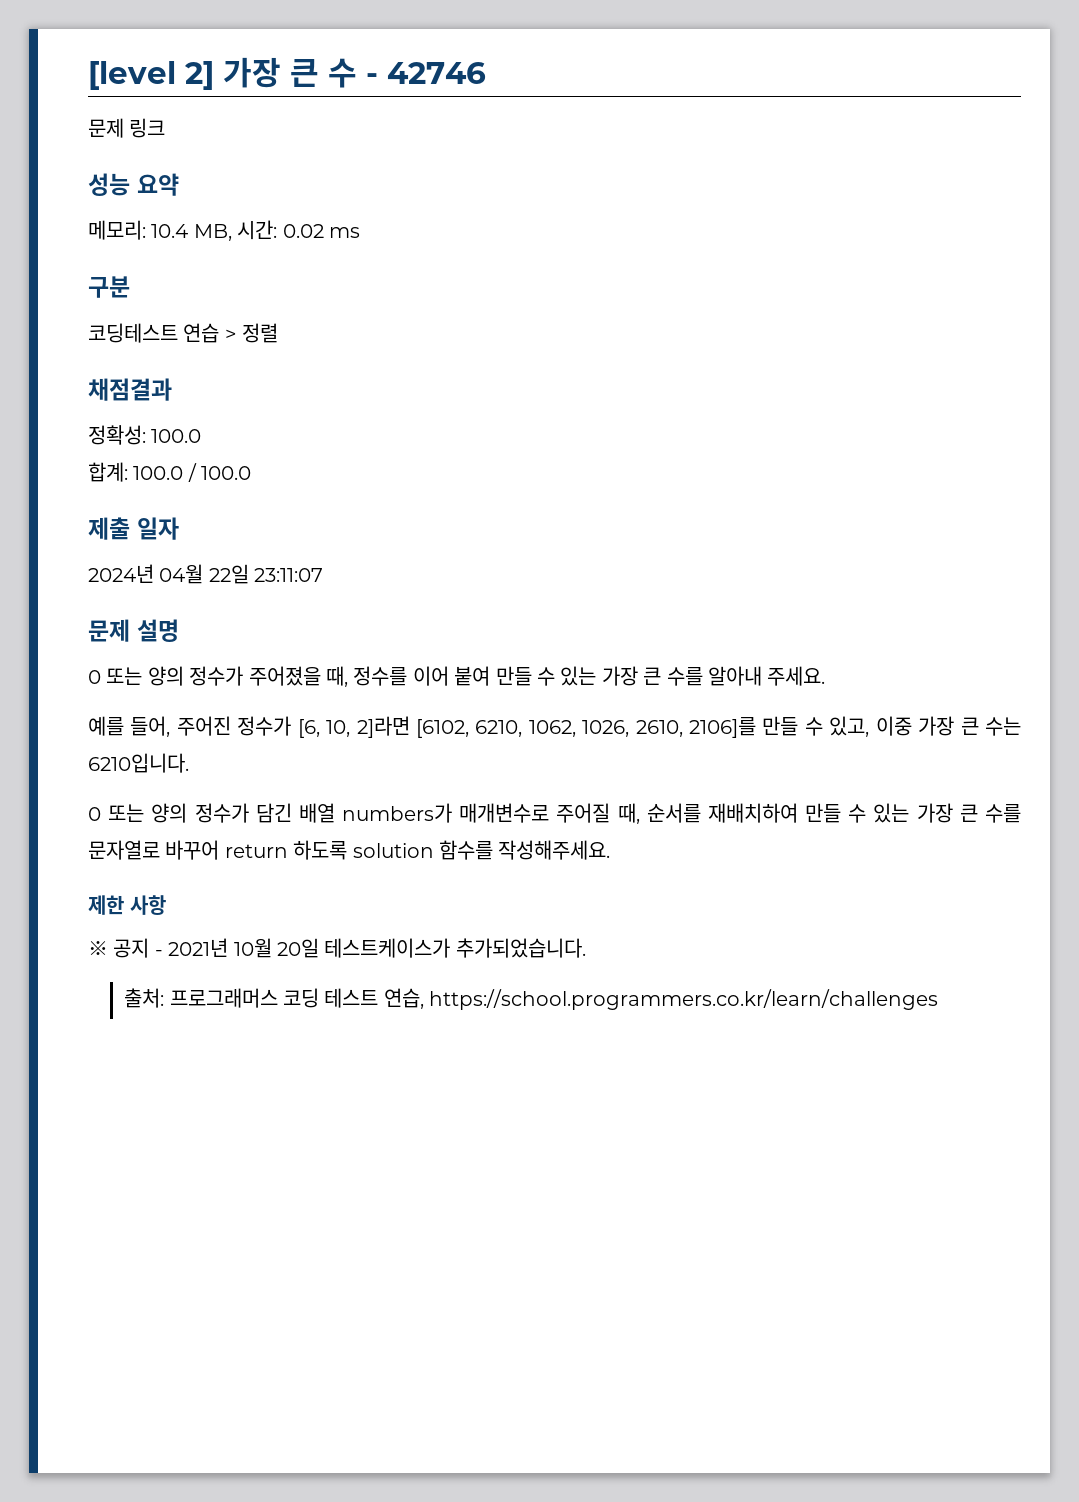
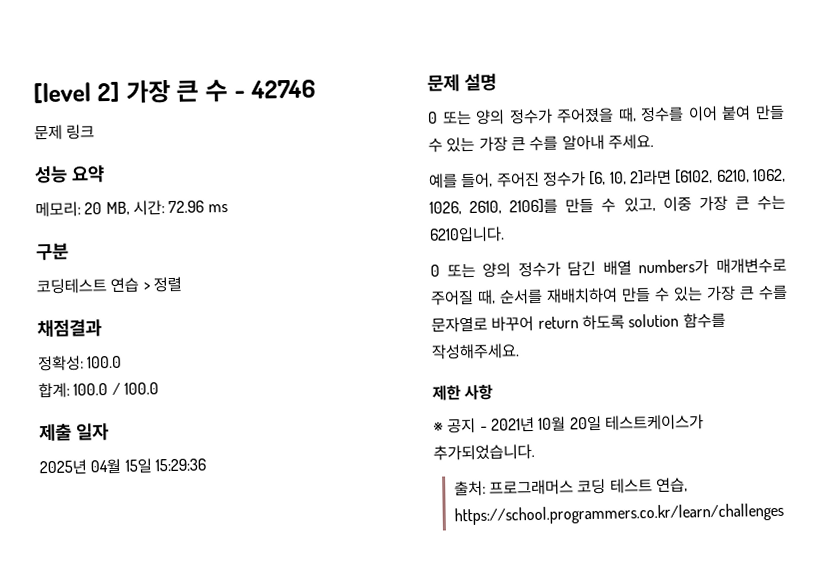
- 메모리: 10.4 MB, 시간: 0.02 ms
+ 메모리: 20 MB, 시간: 72.96 ms
- 2024년 04월 22일 23:11:07
+ 2025년 04월 15일 15:29:36

